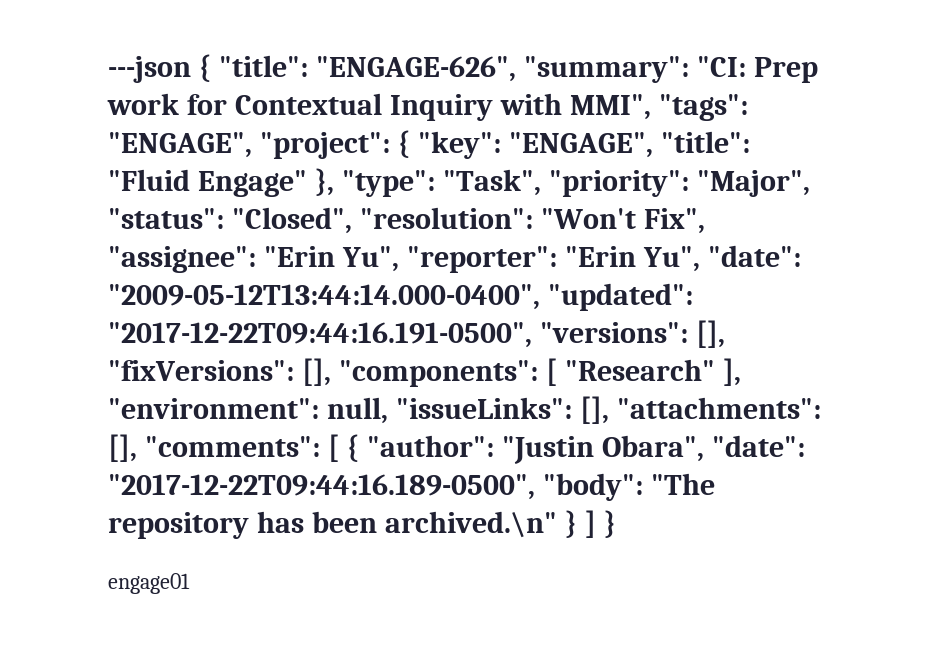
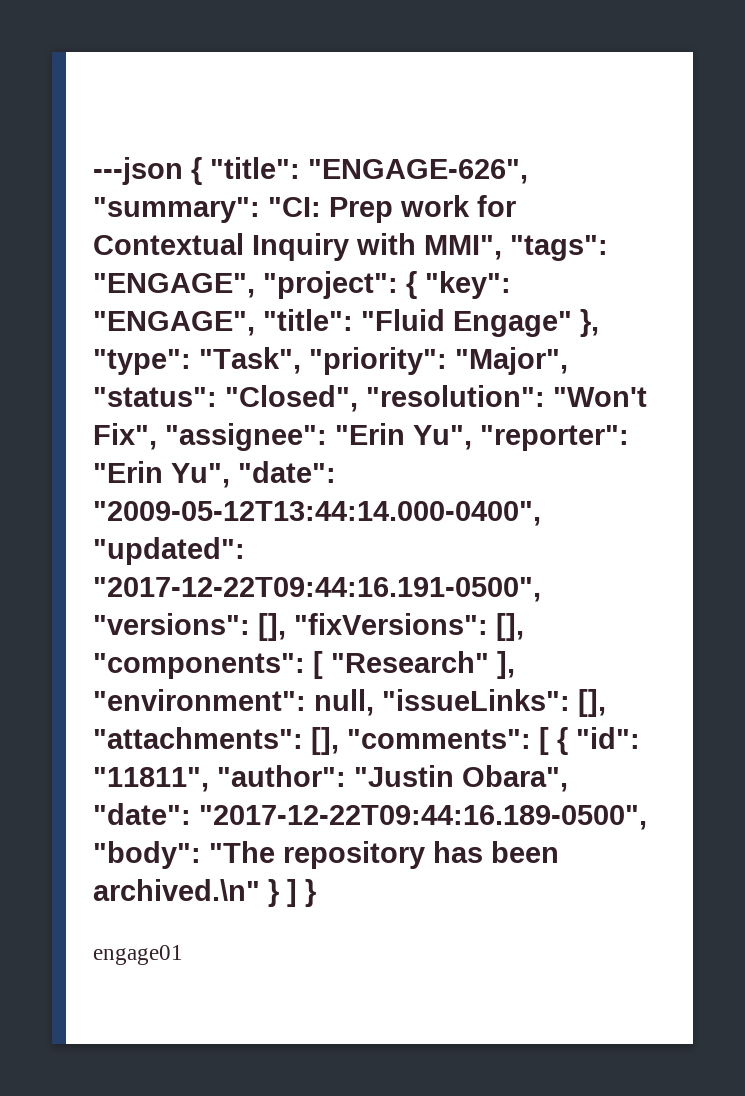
- [ { "author":
+ [ { "id": "11811", "author":

